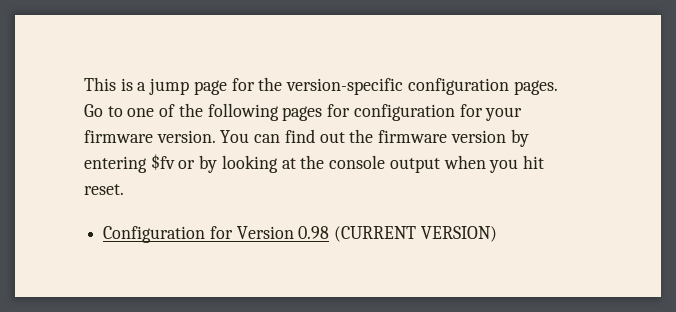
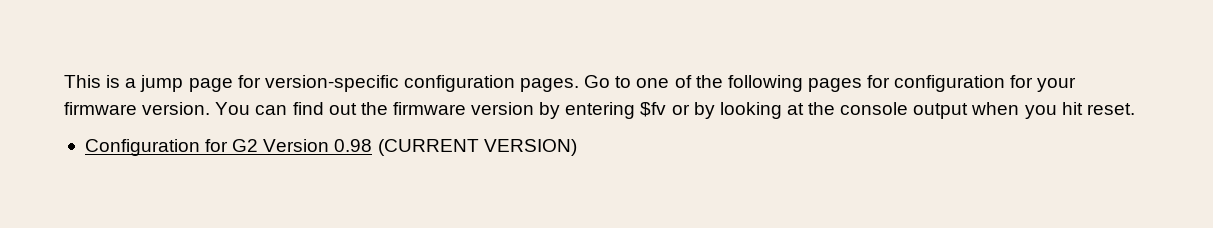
- This is a jump page for the version-specific configuration pages.
+ This is a jump page for version-specific configuration pages.
- Configuration for Version 0.98 (CURRENT VERSION)
+ Configuration for G2 Version 0.98 (CURRENT VERSION)

